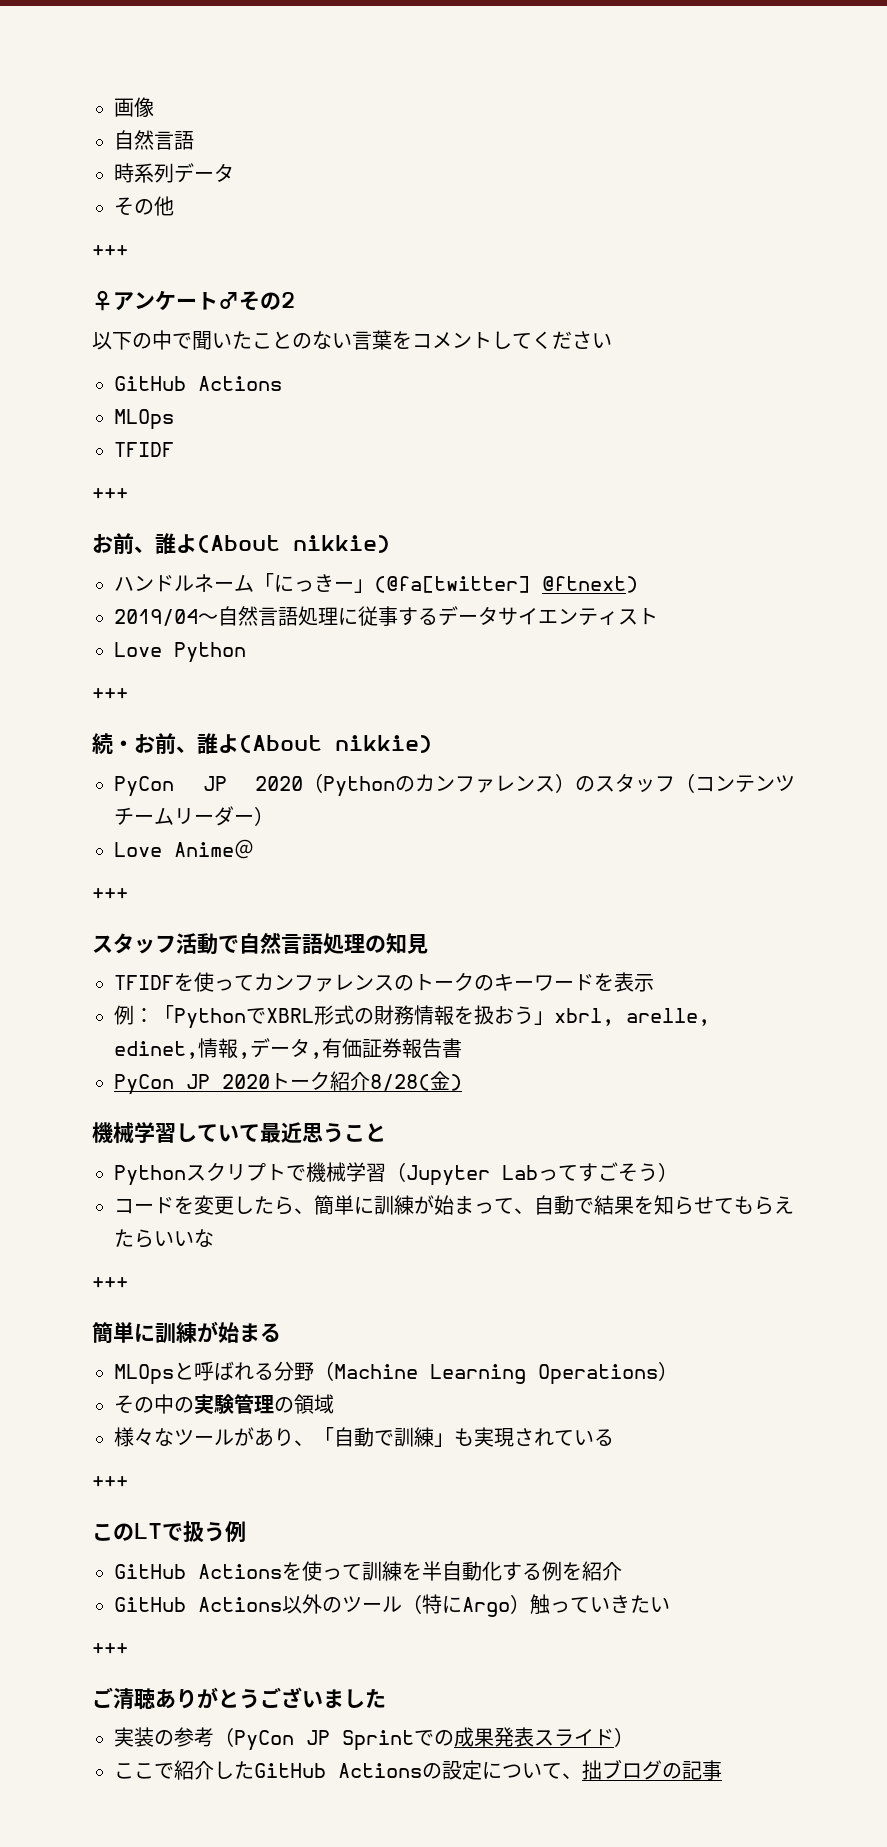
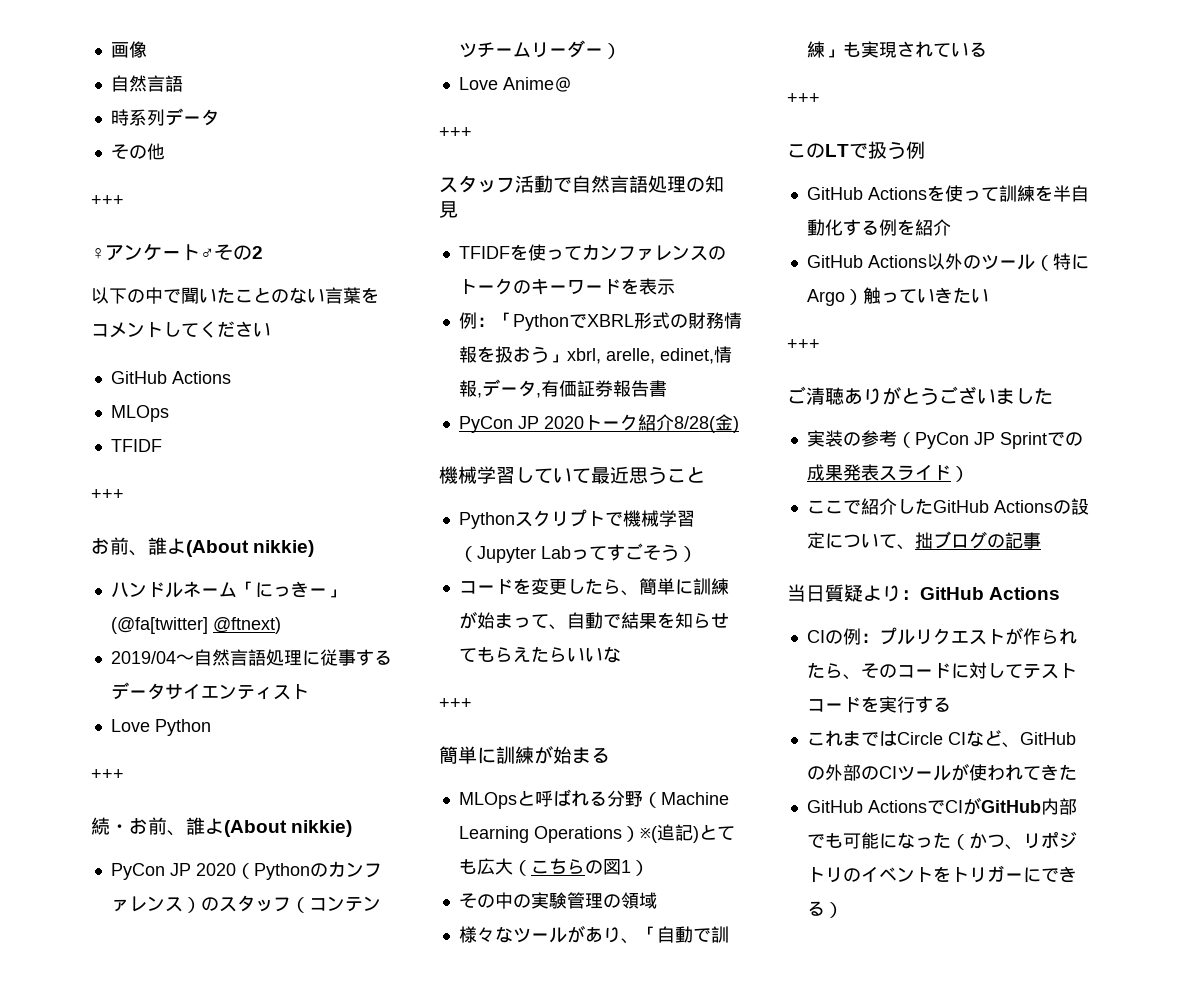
- MLOpsと呼ばれる分野（Machine Learning Operations）
+ MLOpsと呼ばれる分野（Machine Learning Operations）※(追記)とても広大（こちらの図1）
+ 当日質疑より：GitHub Actions
+ CIの例：プルリクエストが作られたら、そのコードに対してテストコードを実行する
+ これまではCircle CIなど、GitHubの外部のCIツールが使われてきた
+ GitHub ActionsでCIがGitHub内部でも可能になった（かつ、リポジトリのイベントをトリガーにできる）

